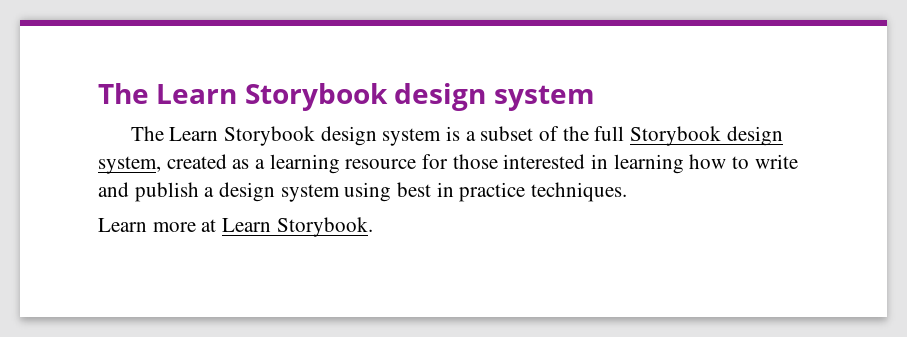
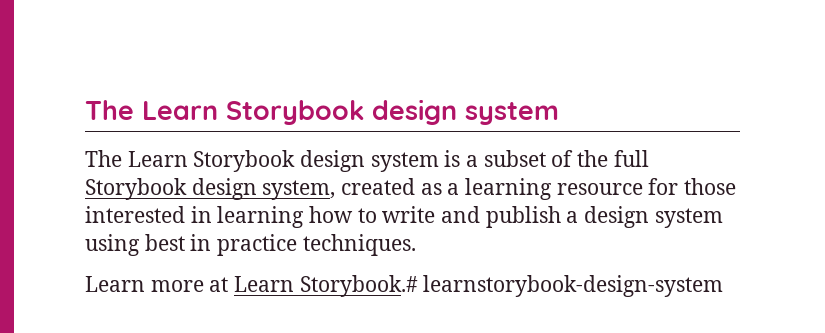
- Learn more at Learn Storybook.
+ Learn more at Learn Storybook.# learnstorybook-design-system

